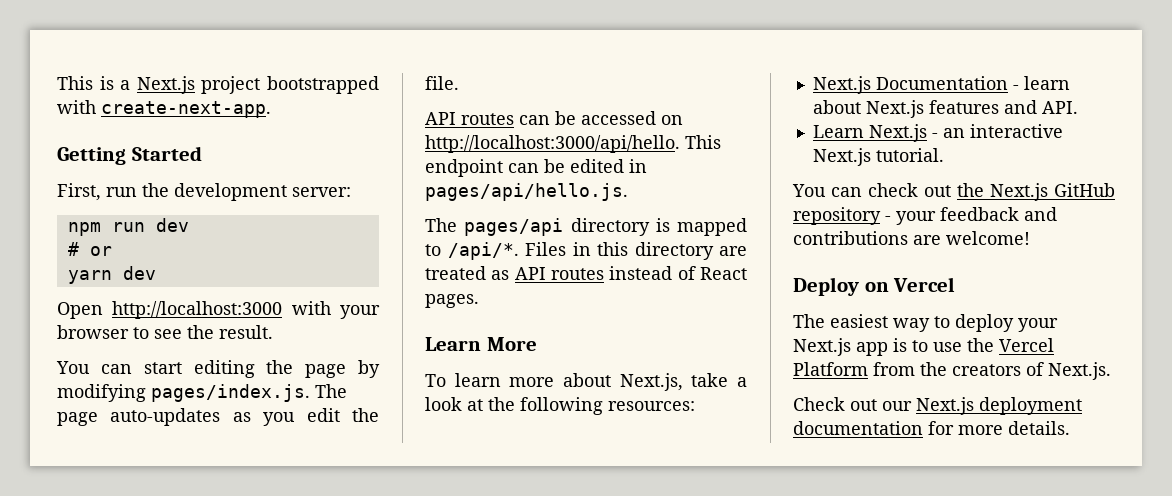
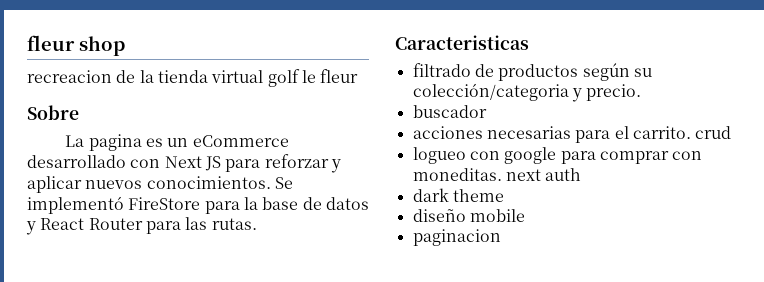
- This is a Next.js project bootstrapped with create-next-app.
- Getting Started
- First, run the development server:
- npm run dev
- # or
- yarn dev
- Open http://localhost:3000 with your browser to see the result.
- You can start editing the page by modifying pages/index.js. The page auto-updates as you edit the file.
- API routes can be accessed on http://localhost:3000/api/hello. This endpoint can be edited in pages/api/hello.js.
- The pages/api directory is mapped to /api/*. Files in this directory are treated as API routes instead of React pages.
- Learn More
- To learn more about Next.js, take a look at the following resources:
- Next.js Documentation - learn about Next.js features and API.
- Learn Next.js - an interactive Next.js tutorial.
- You can check out the Next.js GitHub repository - your feedback and contributions are welcome!
- Deploy on Vercel
- The easiest way to deploy your Next.js app is to use the Vercel Platform from the creators of Next.js.
- Check out our Next.js deployment documentation for more details.
+ fleur shop
+ recreacion de la tienda virtual golf le fleur
+ Sobre
+ La pagina es un eCommerce desarrollado con Next JS para reforzar y aplicar nuevos conocimientos. Se implementó FireStore para la base de datos y React Router para las rutas.
+ Caracteristicas
+ filtrado de productos según su colección/categoria y precio.
+ buscador
+ acciones necesarias para el carrito. crud
+ logueo con google para comprar con moneditas. next auth
+ dark theme
+ diseño mobile
+ paginacion

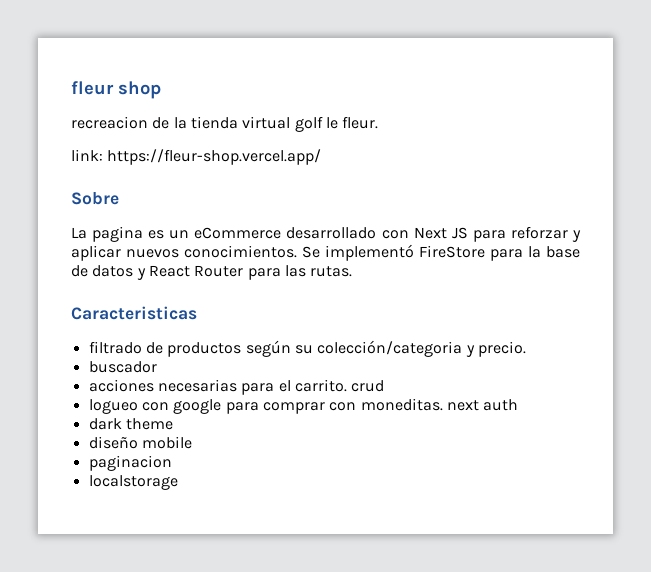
- recreacion de la tienda virtual golf le fleur
+ recreacion de la tienda virtual golf le fleur.
+ link: https://fleur-shop.vercel.app/
+ localstorage

